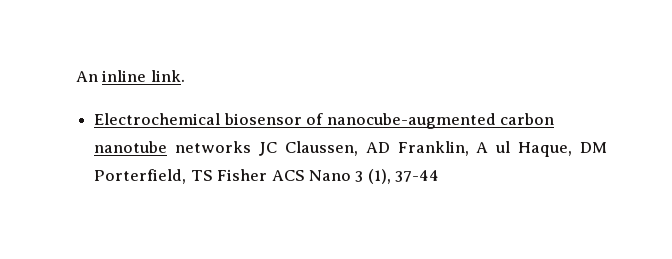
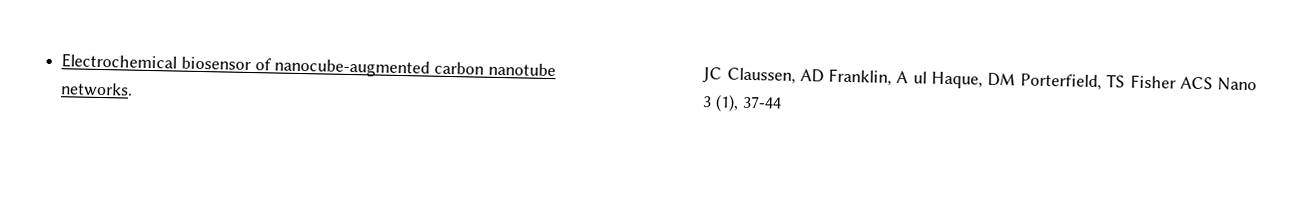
- An inline link.
- Electrochemical biosensor of nanocube-augmented carbon nanotube networks JC Claussen, AD Franklin, A ul Haque, DM Porterfield, TS Fisher ACS Nano 3 (1), 37-44
+ Electrochemical biosensor of nanocube-augmented carbon nanotube networks.
+ JC Claussen, AD Franklin, A ul Haque, DM Porterfield, TS Fisher ACS Nano 3 (1), 37-44

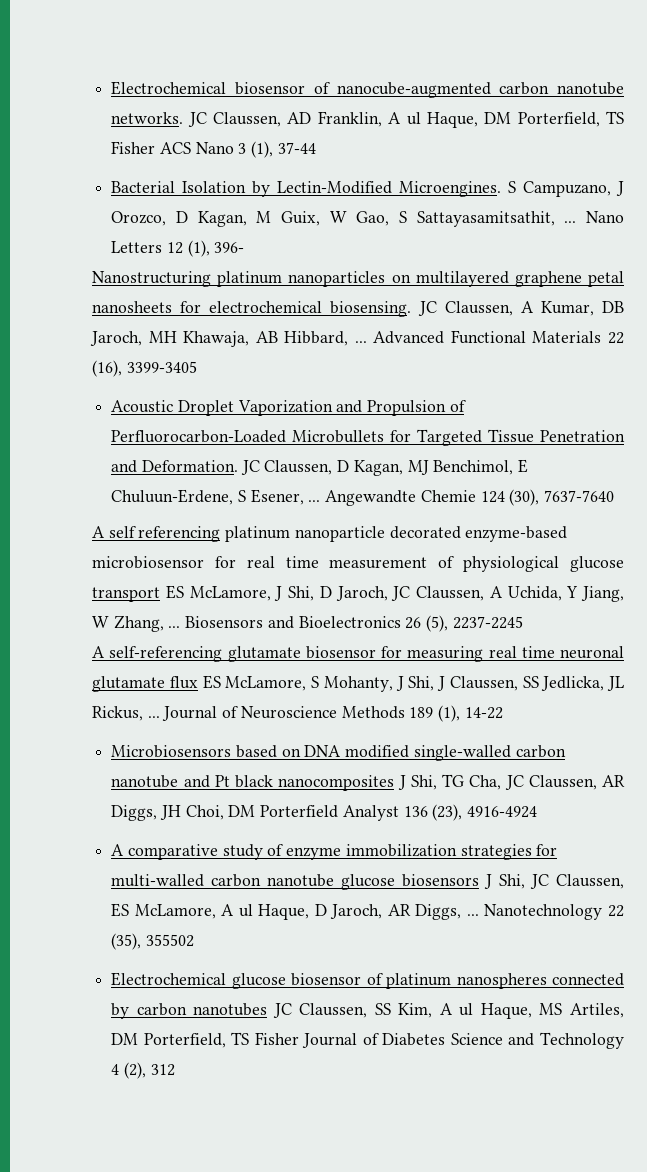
- Electrochemical biosensor of nanocube-augmented carbon nanotube networks.
- JC Claussen, AD Franklin, A ul Haque, DM Porterfield, TS Fisher ACS Nano 3 (1), 37-44
+ Electrochemical biosensor of nanocube-augmented carbon nanotube networks. JC Claussen, AD Franklin, A ul Haque, DM Porterfield, TS Fisher ACS Nano 3 (1), 37-44
+ Bacterial Isolation by Lectin-Modified Microengines. S Campuzano, J Orozco, D Kagan, M Guix, W Gao, S Sattayasamitsathit, ... Nano Letters 12 (1), 396-
+ Nanostructuring platinum nanoparticles on multilayered graphene petal nanosheets for electrochemical biosensing. JC Claussen, A Kumar, DB Jaroch, MH Khawaja, AB Hibbard, ... Advanced Functional Materials 22 (16), 3399-3405
+ Acoustic Droplet Vaporization and Propulsion of Perfluorocarbon‐Loaded Microbullets for Targeted Tissue Penetration and Deformation. JC Claussen, D Kagan, MJ Benchimol, E Chuluun‐Erdene, S Esener, ... Angewandte Chemie 124 (30), 7637-7640
+ A self referencing platinum nanoparticle decorated enzyme-based microbiosensor for real time measurement of physiological glucose transport ES McLamore, J Shi, D Jaroch, JC Claussen, A Uchida, Y Jiang, W Zhang, ... Biosensors and Bioelectronics 26 (5), 2237-2245
+ A self-referencing glutamate biosensor for measuring real time neuronal glutamate flux ES McLamore, S Mohanty, J Shi, J Claussen, SS Jedlicka, JL Rickus, ... Journal of Neuroscience Methods 189 (1), 14-22
+ Microbiosensors based on DNA modified single-walled carbon nanotube and Pt black nanocomposites J Shi, TG Cha, JC Claussen, AR Diggs, JH Choi, DM Porterfield Analyst 136 (23), 4916-4924
+ A comparative study of enzyme immobilization strategies for multi-walled carbon nanotube glucose biosensors J Shi, JC Claussen, ES McLamore, A ul Haque, D Jaroch, AR Diggs, ... Nanotechnology 22 (35), 355502
+ Electrochemical glucose biosensor of platinum nanospheres connected by carbon nanotubes JC Claussen, SS Kim, A ul Haque, MS Artiles, DM Porterfield, TS Fisher Journal of Diabetes Science and Technology 4 (2), 312

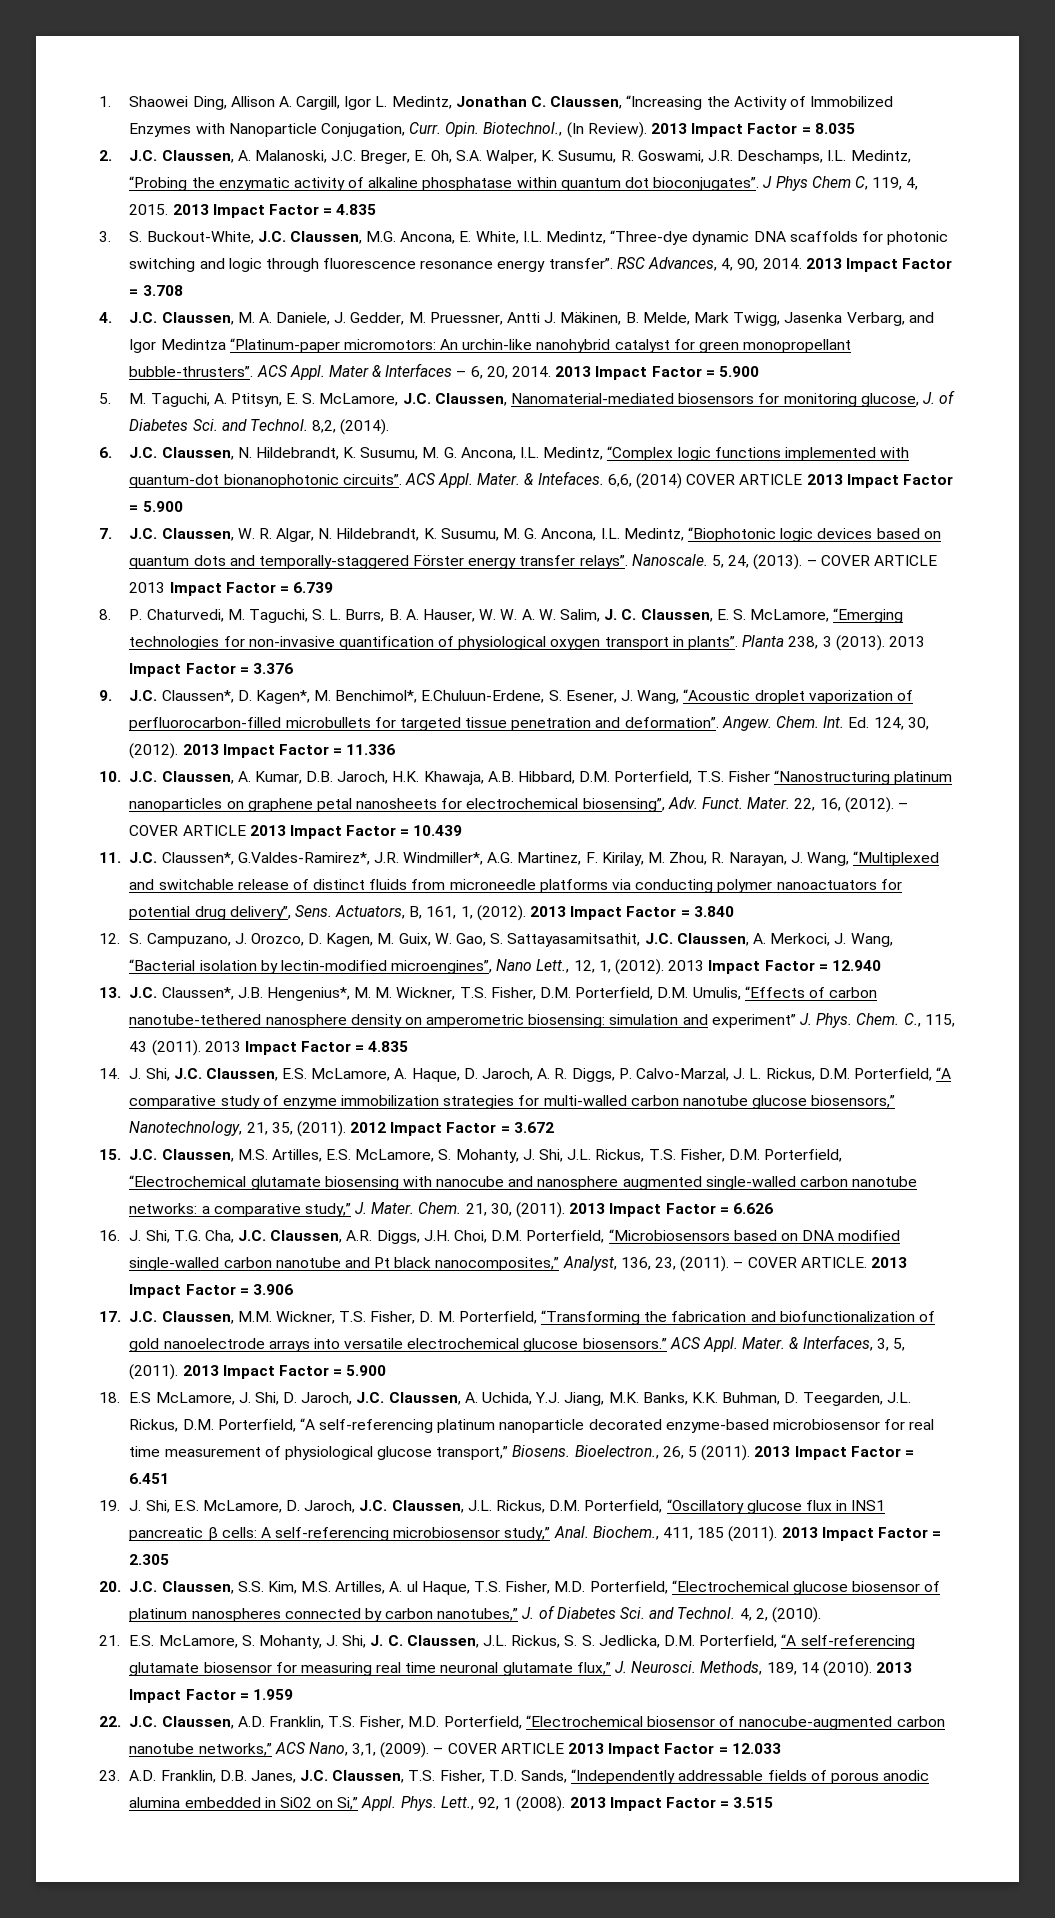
- Electrochemical biosensor of nanocube-augmented carbon nanotube networks. JC Claussen, AD Franklin, A ul Haque, DM Porterfield, TS Fisher ACS Nano 3 (1), 37-44
- Bacterial Isolation by Lectin-Modified Microengines. S Campuzano, J Orozco, D Kagan, M Guix, W Gao, S Sattayasamitsathit, ... Nano Letters 12 (1), 396-
- Nanostructuring platinum nanoparticles on multilayered graphene petal nanosheets for electrochemical biosensing. JC Claussen, A Kumar, DB Jaroch, MH Khawaja, AB Hibbard, ... Advanced Functional Materials 22 (16), 3399-3405
- Acoustic Droplet Vaporization and Propulsion of Perfluorocarbon‐Loaded Microbullets for Targeted Tissue Penetration and Deformation. JC Claussen, D Kagan, MJ Benchimol, E Chuluun‐Erdene, S Esener, ... Angewandte Chemie 124 (30), 7637-7640
- A self referencing platinum nanoparticle decorated enzyme-based microbiosensor for real time measurement of physiological glucose transport ES McLamore, J Shi, D Jaroch, JC Claussen, A Uchida, Y Jiang, W Zhang, ... Biosensors and Bioelectronics 26 (5), 2237-2245
- A self-referencing glutamate biosensor for measuring real time neuronal glutamate flux ES McLamore, S Mohanty, J Shi, J Claussen, SS Jedlicka, JL Rickus, ... Journal of Neuroscience Methods 189 (1), 14-22
- Microbiosensors based on DNA modified single-walled carbon nanotube and Pt black nanocomposites J Shi, TG Cha, JC Claussen, AR Diggs, JH Choi, DM Porterfield Analyst 136 (23), 4916-4924
- A comparative study of enzyme immobilization strategies for multi-walled carbon nanotube glucose biosensors J Shi, JC Claussen, ES McLamore, A ul Haque, D Jaroch, AR Diggs, ... Nanotechnology 22 (35), 355502
- Electrochemical glucose biosensor of platinum nanospheres connected by carbon nanotubes JC Claussen, SS Kim, A ul Haque, MS Artiles, DM Porterfield, TS Fisher Journal of Diabetes Science and Technology 4 (2), 312
+ 1. Shaowei Ding, Allison A. Cargill, Igor L. Medintz, Jonathan C. Claussen, “Increasing the Activity of Immobilized Enzymes with Nanoparticle Conjugation, Curr. Opin. Biotechnol., (In Review). 2013 Impact Factor = 8.035
+ 2. J.C. Claussen, A. Malanoski, J.C. Breger, E. Oh, S.A. Walper, K. Susumu, R. Goswami, J.R. Deschamps, I.L. Medintz, “Probing the enzymatic activity of alkaline phosphatase within quantum dot bioconjugates”. J Phys Chem C, 119, 4, 2015. 2013 Impact Factor = 4.835
+ 3. S. Buckout-White, J.C. Claussen, M.G. Ancona, E. White, I.L. Medintz, “Three-dye dynamic DNA scaffolds for photonic switching and logic through fluorescence resonance energy transfer”. RSC Advances, 4, 90, 2014. 2013 Impact Factor = 3.708
+ 4. J.C. Claussen, M. A. Daniele, J. Gedder, M. Pruessner, Antti J. Mäkinen, B. Melde, Mark Twigg, Jasenka Verbarg, and Igor Medintza “Platinum-paper micromotors: An urchin-like nanohybrid catalyst for green monopropellant bubble-thrusters”. ACS Appl. Mater & Interfaces – 6, 20, 2014. 2013 Impact Factor = 5.900
+ 5. M. Taguchi, A. Ptitsyn, E. S. McLamore, J.C. Claussen, Nanomaterial-mediated biosensors for monitoring glucose, J. of Diabetes Sci. and Technol. 8,2, (2014).
+ 6. J.C. Claussen, N. Hildebrandt, K. Susumu, M. G. Ancona, I.L. Medintz, “Complex logic functions implemented with quantum-dot bionanophotonic circuits”. ACS Appl. Mater. & Intefaces. 6,6, (2014) COVER ARTICLE 2013 Impact Factor = 5.900
+ 7. J.C. Claussen, W. R. Algar, N. Hildebrandt, K. Susumu, M. G. Ancona, I.L. Medintz, “Biophotonic logic devices based on quantum dots and temporally-staggered Förster energy transfer relays”. Nanoscale. 5, 24, (2013). – COVER ARTICLE 2013 Impact Factor = 6.739
+ 8. P. Chaturvedi, M. Taguchi, S. L. Burrs, B. A. Hauser, W. W. A. W. Salim, J. C. Claussen, E. S. McLamore, “Emerging technologies for non‑invasive quantification of physiological oxygen transport in plants”. Planta 238, 3 (2013). 2013 Impact Factor = 3.376
+ 9. J.C. Claussen*, D. Kagen*, M. Benchimol*, E.Chuluun-Erdene, S. Esener, J. Wang, “Acoustic droplet vaporization of perfluorocarbon-filled microbullets for targeted tissue penetration and deformation”. Angew. Chem. Int. Ed. 124, 30, (2012). 2013 Impact Factor = 11.336
+ 10. J.C. Claussen, A. Kumar, D.B. Jaroch, H.K. Khawaja, A.B. Hibbard, D.M. Porterfield, T.S. Fisher “Nanostructuring platinum nanoparticles on graphene petal nanosheets for electrochemical biosensing”, Adv. Funct. Mater. 22, 16, (2012). – COVER ARTICLE 2013 Impact Factor = 10.439
+ 11. J.C. Claussen*, G.Valdes-Ramirez*, J.R. Windmiller*, A.G. Martinez, F. Kirilay, M. Zhou, R. Narayan, J. Wang, “Multiplexed and switchable release of distinct fluids from microneedle platforms via conducting polymer nanoactuators for potential drug delivery”, Sens. Actuators, B, 161, 1, (2012). 2013 Impact Factor = 3.840
+ 12. S. Campuzano, J. Orozco, D. Kagen, M. Guix, W. Gao, S. Sattayasamitsathit, J.C. Claussen, A. Merkoci, J. Wang, “Bacterial isolation by lectin-modified microengines”, Nano Lett., 12, 1, (2012). 2013 Impact Factor = 12.940
+ 13. J.C. Claussen*, J.B. Hengenius*, M. M. Wickner, T.S. Fisher, D.M. Porterfield, D.M. Umulis, “Effects of carbon nanotube-tethered nanosphere density on amperometric biosensing: simulation and experiment” J. Phys. Chem. C., 115, 43 (2011). 2013 Impact Factor = 4.835
+ 14. J. Shi, J.C. Claussen, E.S. McLamore, A. Haque, D. Jaroch, A. R. Diggs, P. Calvo-Marzal, J. L. Rickus, D.M. Porterfield, “A comparative study of enzyme immobilization strategies for multi-walled carbon nanotube glucose biosensors,” Nanotechnology, 21, 35, (2011). 2012 Impact Factor = 3.672
+ 15. J.C. Claussen, M.S. Artilles, E.S. McLamore, S. Mohanty, J. Shi, J.L. Rickus, T.S. Fisher, D.M. Porterfield, “Electrochemical glutamate biosensing with nanocube and nanosphere augmented single-walled carbon nanotube networks: a comparative study,” J. Mater. Chem. 21, 30, (2011). 2013 Impact Factor = 6.626
+ 16. J. Shi, T.G. Cha, J.C. Claussen, A.R. Diggs, J.H. Choi, D.M. Porterfield, “Microbiosensors based on DNA modified single-walled carbon nanotube and Pt black nanocomposites,” Analyst, 136, 23, (2011). – COVER ARTICLE. 2013 Impact Factor = 3.906
+ 17. J.C. Claussen, M.M. Wickner, T.S. Fisher, D. M. Porterfield, “Transforming the fabrication and biofunctionalization of gold nanoelectrode arrays into versatile electrochemical glucose biosensors.” ACS Appl. Mater. & Interfaces, 3, 5, (2011). 2013 Impact Factor = 5.900
+ 18. E.S McLamore, J. Shi, D. Jaroch, J.C. Claussen, A. Uchida, Y.J. Jiang, M.K. Banks, K.K. Buhman, D. Teegarden, J.L. Rickus, D.M. Porterfield, “A self-referencing platinum nanoparticle decorated enzyme-based microbiosensor for real time measurement of physiological glucose transport,” Biosens. Bioelectron., 26, 5 (2011). 2013 Impact Factor = 6.451
+ 19. J. Shi, E.S. McLamore, D. Jaroch, J.C. Claussen, J.L. Rickus, D.M. Porterfield, “Oscillatory glucose flux in INS1 pancreatic β cells: A self-referencing microbiosensor study,” Anal. Biochem., 411, 185 (2011). 2013 Impact Factor = 2.305
+ 20. J.C. Claussen, S.S. Kim, M.S. Artilles, A. ul Haque, T.S. Fisher, M.D. Porterfield, “Electrochemical glucose biosensor of platinum nanospheres connected by carbon nanotubes,” J. of Diabetes Sci. and Technol. 4, 2, (2010).
+ 21. E.S. McLamore, S. Mohanty, J. Shi, J. C. Claussen, J.L. Rickus, S. S. Jedlicka, D.M. Porterfield, “A self-referencing glutamate biosensor for measuring real time neuronal glutamate flux,” J. Neurosci. Methods, 189, 14 (2010). 2013 Impact Factor = 1.959
+ 22. J.C. Claussen, A.D. Franklin, T.S. Fisher, M.D. Porterfield, “Electrochemical biosensor of nanocube-augmented carbon nanotube networks,” ACS Nano, 3,1, (2009). – COVER ARTICLE 2013 Impact Factor = 12.033
+ 23. A.D. Franklin, D.B. Janes, J.C. Claussen, T.S. Fisher, T.D. Sands, “Independently addressable fields of porous anodic alumina embedded in SiO2 on Si,” Appl. Phys. Lett., 92, 1 (2008). 2013 Impact Factor = 3.515

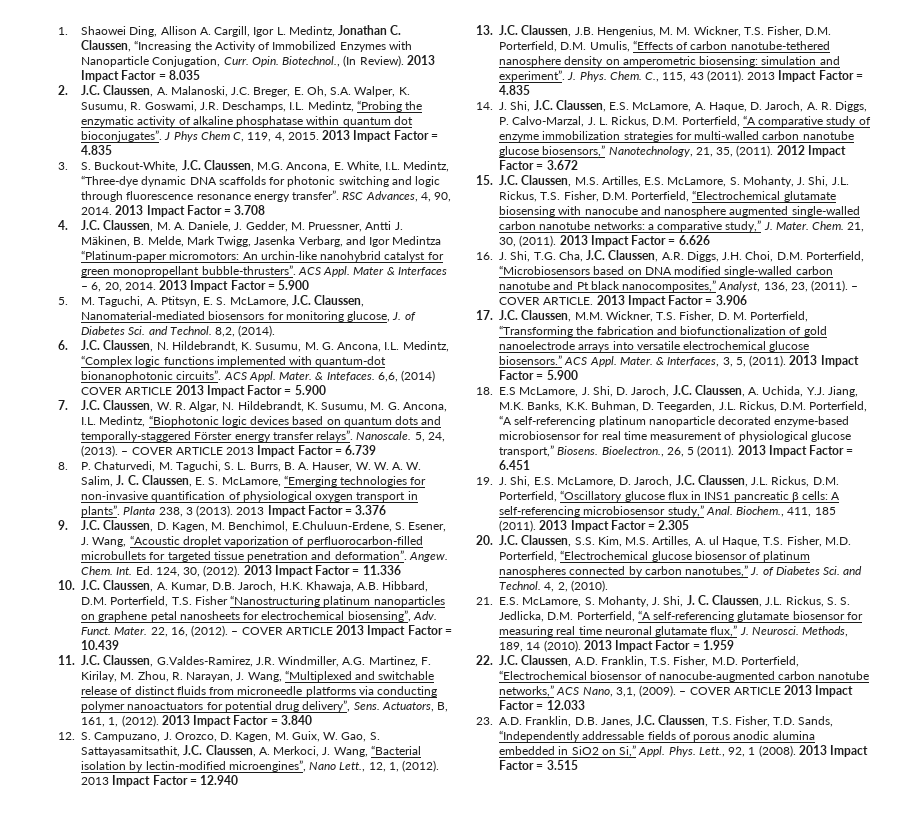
- 9. J.C. Claussen*, D. Kagen*, M. Benchimol*, E.Chuluun-Erdene, S. Esener, J. Wang, “Acoustic droplet vaporization of perfluorocarbon-filled microbullets for targeted tissue penetration and deformation”.
+ 9. J.C. Claussen, D. Kagen, M. Benchimol, E.Chuluun-Erdene, S. Esener, J. Wang, “Acoustic droplet vaporization of perfluorocarbon-filled microbullets for targeted tissue penetration and deformation”.
- 11. J.C. Claussen*, G.Valdes-Ramirez*, J.R. Windmiller*, A.G. Martinez, F. Kirilay, M. Zhou, R. Narayan, J. Wang, “Multiplexed and switchable release of distinct fluids from microneedle platforms via conducting polymer nanoactuators for potential drug delivery”, Sens.
+ 11. J.C. Claussen, G.Valdes-Ramirez, J.R. Windmiller, A.G. Martinez, F. Kirilay, M. Zhou, R. Narayan, J. Wang, “Multiplexed and switchable release of distinct fluids from microneedle platforms via conducting polymer nanoactuators for potential drug delivery”, Sens.
- 13. J.C. Claussen*, J.B. Hengenius*, M. M. Wickner, T.S. Fisher, D.M. Porterfield, D.M. Umulis, “Effects of carbon nanotube-tethered nanosphere density on amperometric biosensing: simulation and experiment” J. Phys.
+ 13. J.C. Claussen, J.B. Hengenius, M. M. Wickner, T.S. Fisher, D.M. Porterfield, D.M. Umulis, “Effects of carbon nanotube-tethered nanosphere density on amperometric biosensing: simulation and experiment”. J. Phys.

